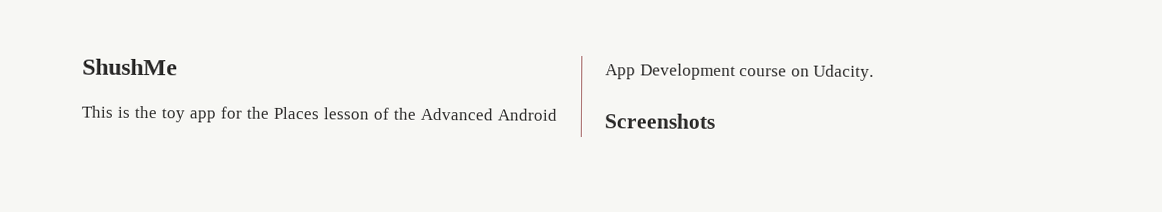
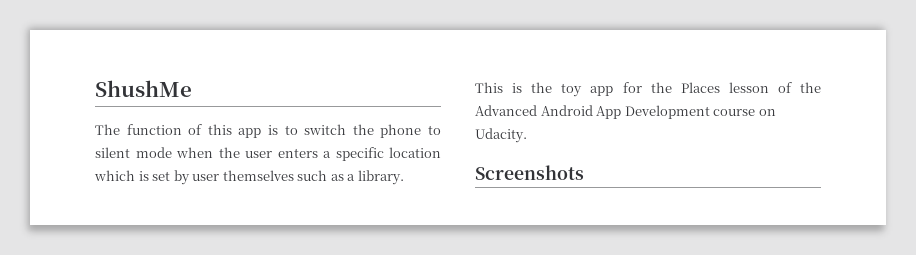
+ The function of this app is to switch the phone to silent mode when the user enters a specific location which is set by user themselves such as a library.

